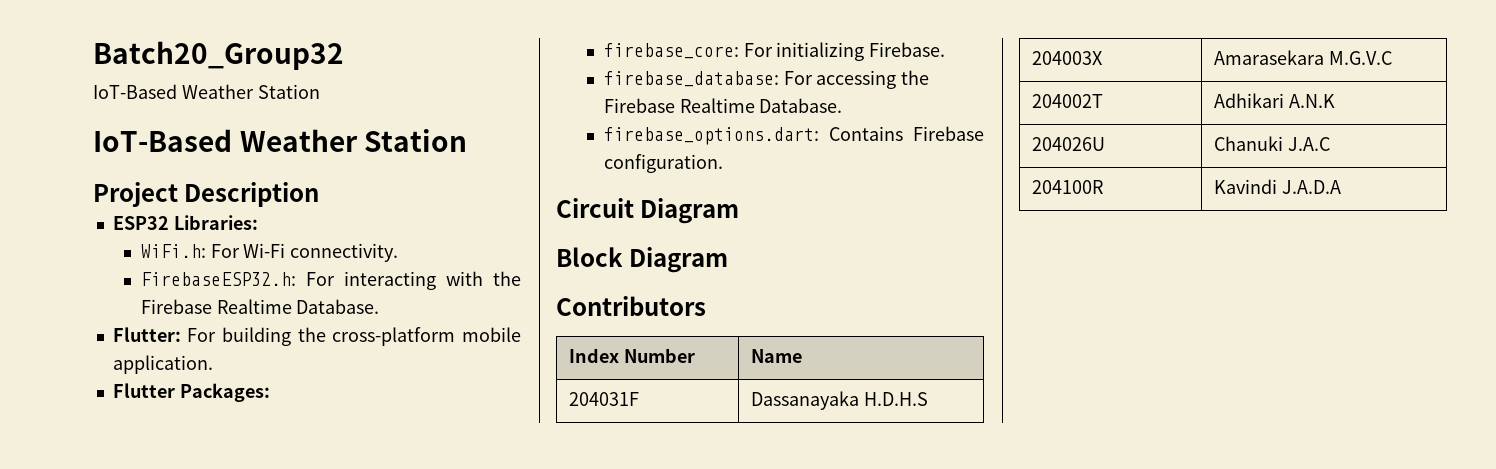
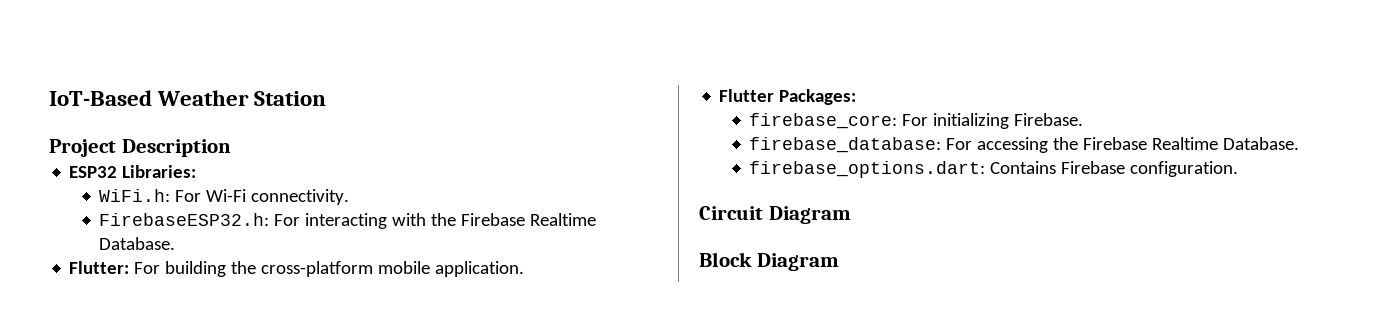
- Batch20_Group32
- IoT-Based Weather Station
- Contributors
- Index Number | Name
- 204031F | Dassanayaka H.D.H.S
- 204003X | Amarasekara M.G.V.C
- 204002T | Adhikari A.N.K
- 204026U | Chanuki J.A.C
- 204100R | Kavindi J.A.D.A

